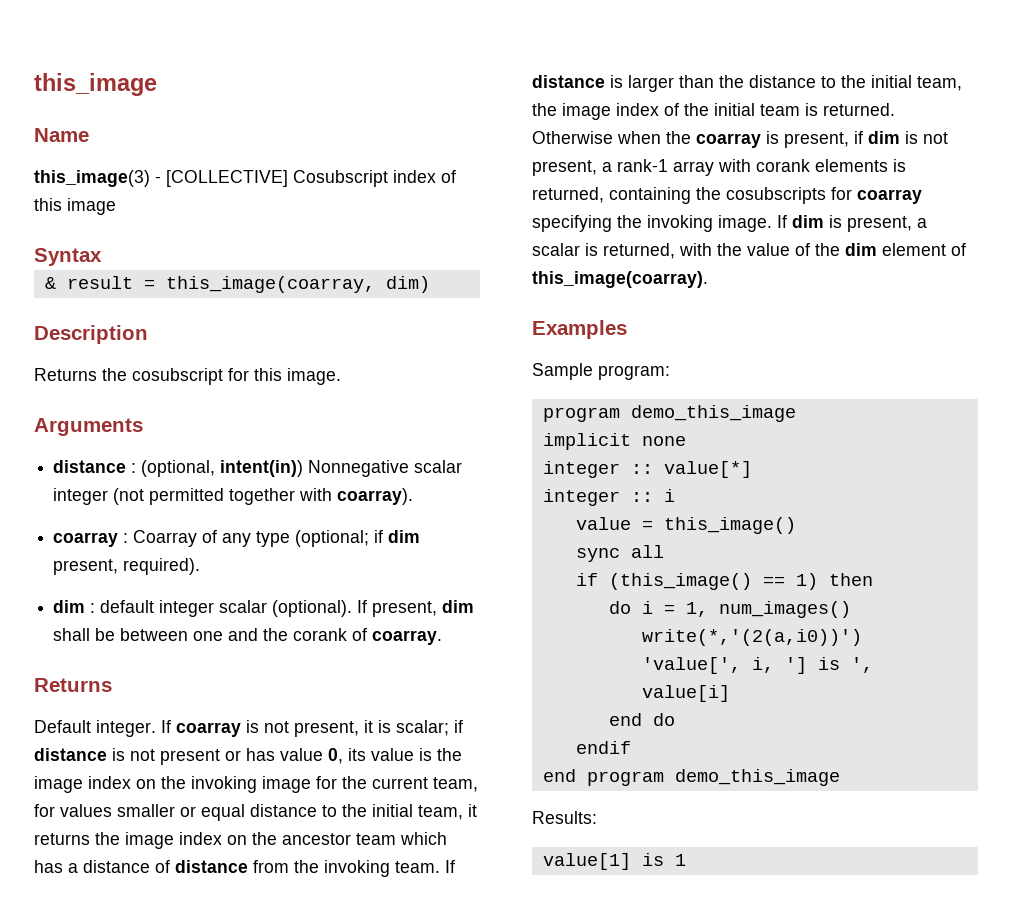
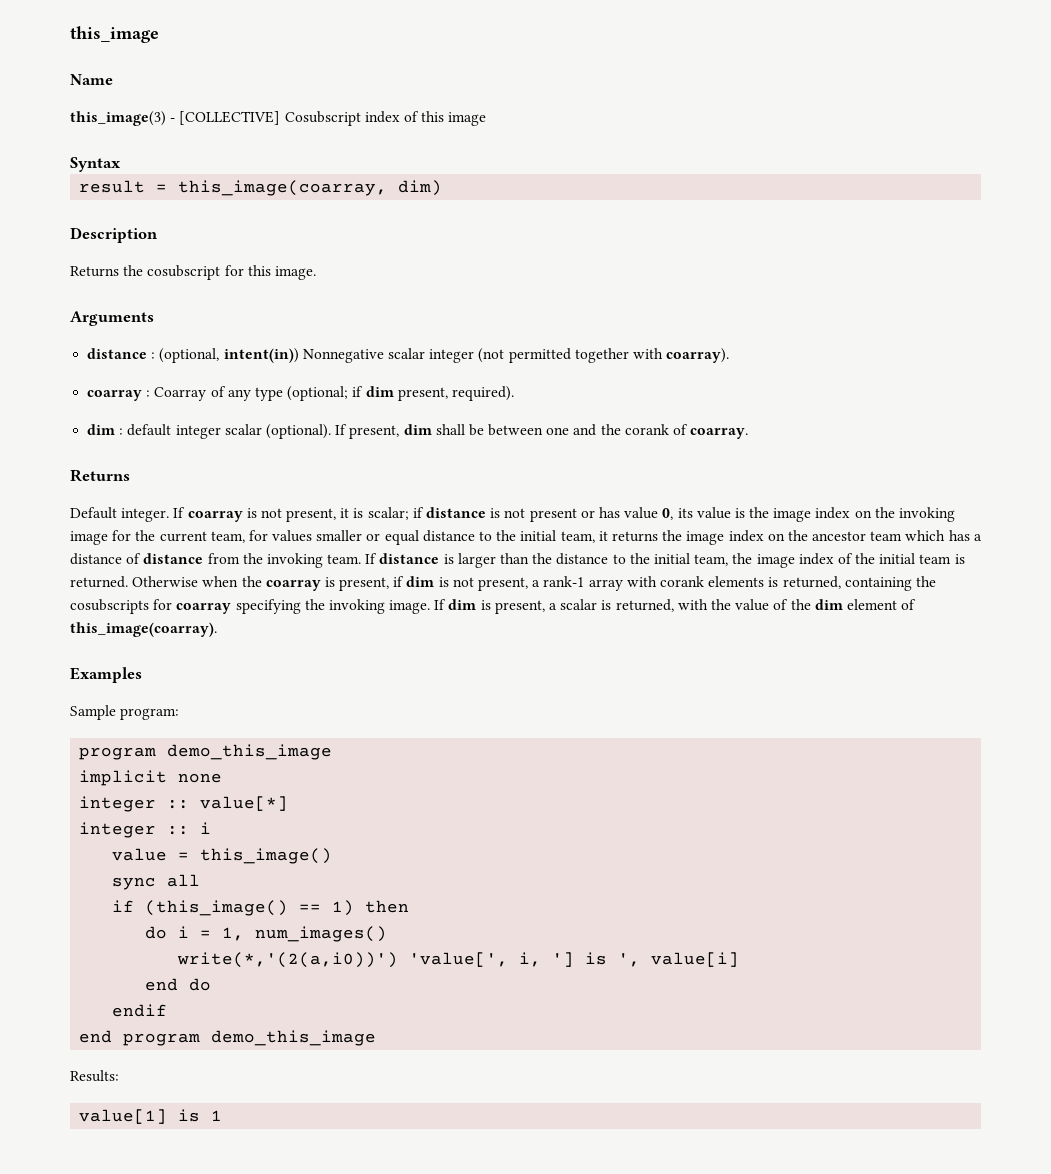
- & result = this_image(coarray, dim)
+ result = this_image(coarray, dim)

